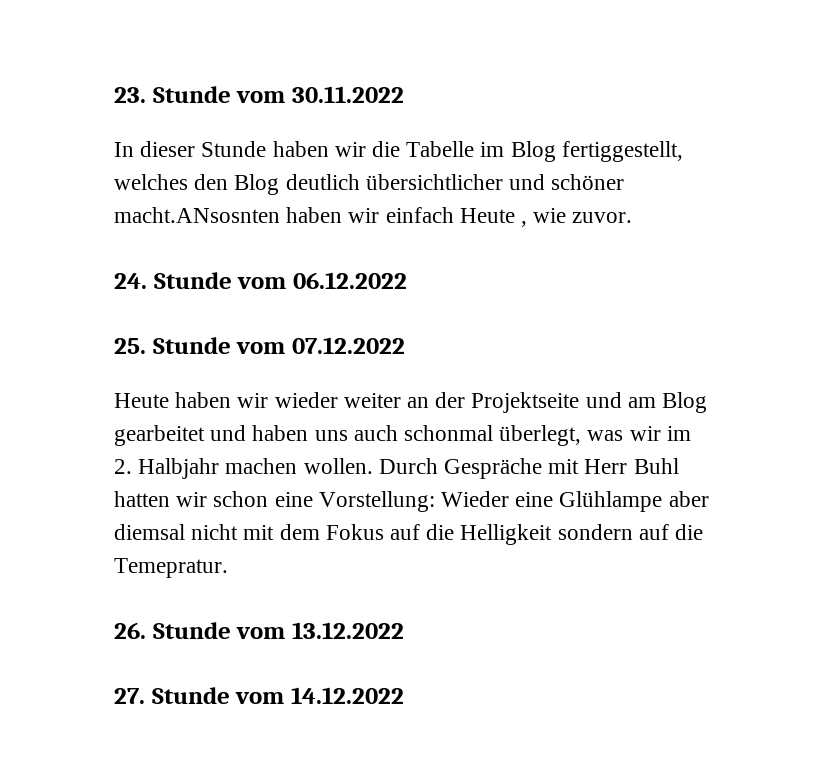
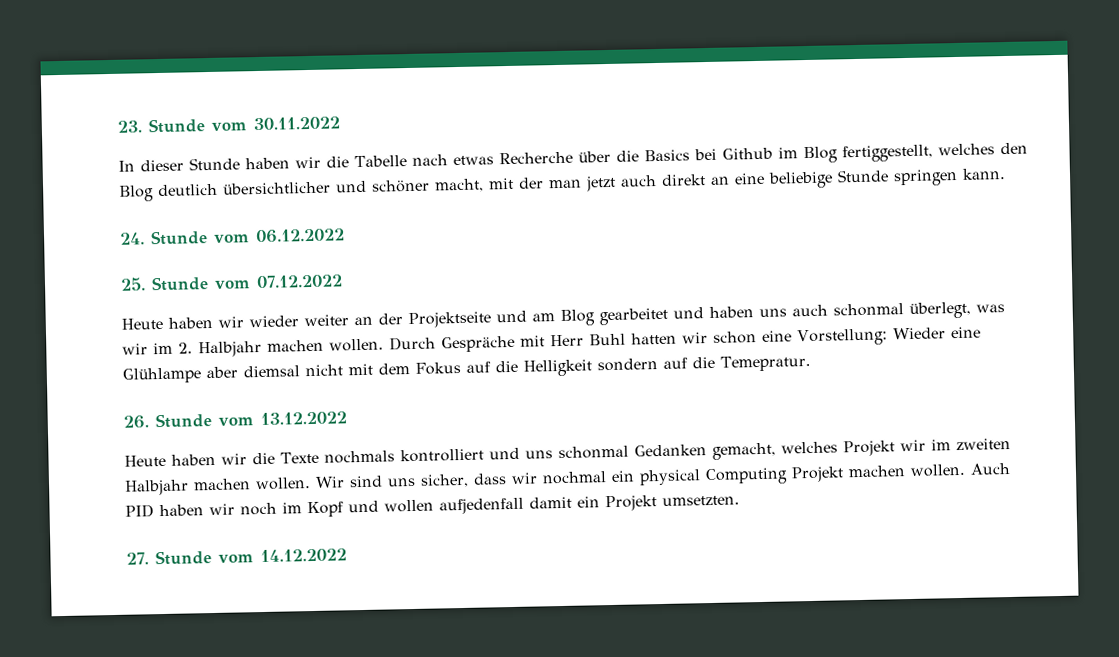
- In dieser Stunde haben wir die Tabelle im Blog fertiggestellt, welches den Blog deutlich übersichtlicher und schöner macht.ANsosnten haben wir einfach Heute , wie zuvor.
+ In dieser Stunde haben wir die Tabelle nach etwas Recherche über die Basics bei Github im Blog fertiggestellt, welches den Blog deutlich übersichtlicher und schöner macht, mit der man jetzt auch direkt an eine beliebige Stunde springen kann.
+ Heute haben wir die Texte nochmals kontrolliert und uns schonmal Gedanken gemacht, welches Projekt wir im zweiten Halbjahr machen wollen. Wir sind uns sicher, dass wir nochmal ein physical Computing Projekt machen wollen. Auch PID haben wir noch im Kopf und wollen aufjedenfall damit ein Projekt umsetzten.

